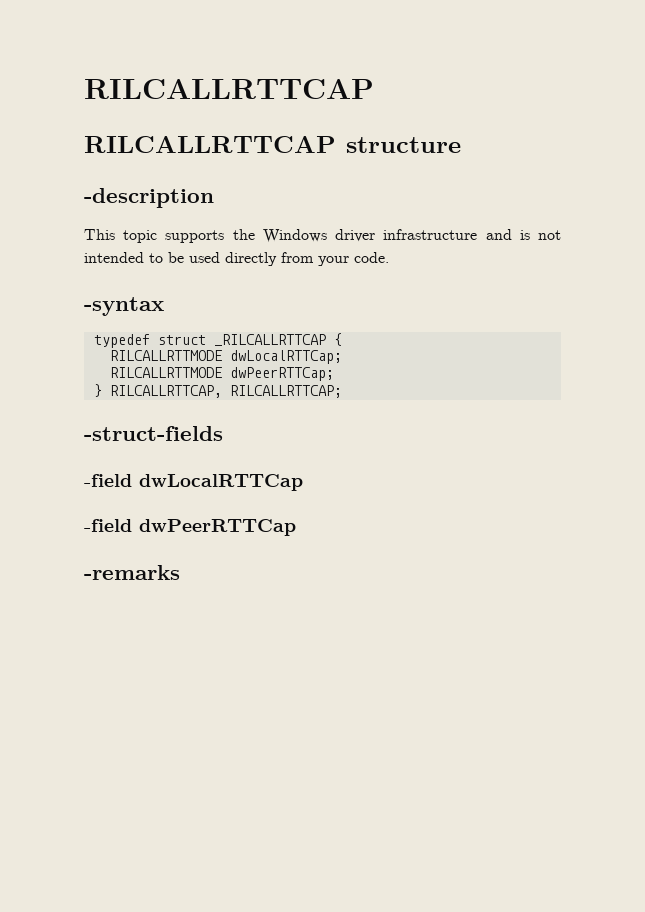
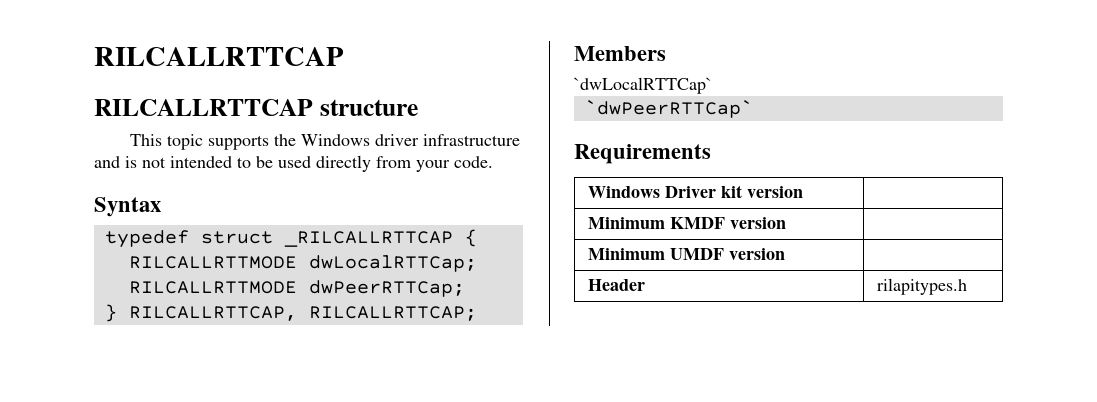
- -description
- -syntax
+ Syntax
- -struct-fields
- -field dwLocalRTTCap
- -field dwPeerRTTCap
- -remarks
+ Members
+ `dwLocalRTTCap`
+ `dwPeerRTTCap`
+ Requirements
+ Windows Driver kit version |
+ Minimum KMDF version |
+ Minimum UMDF version |
+ Header | rilapitypes.h

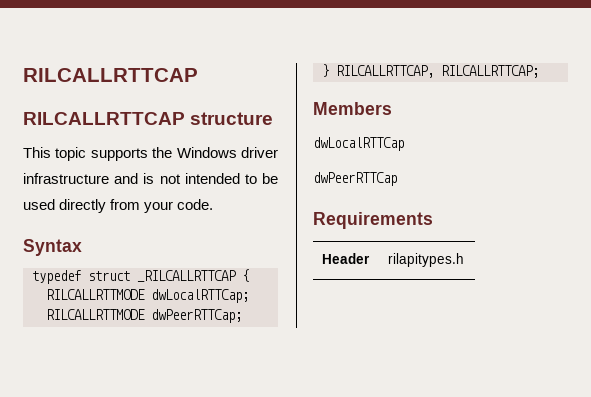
- `dwLocalRTTCap`
- `dwPeerRTTCap`
+ dwLocalRTTCap
+ dwPeerRTTCap
- Windows Driver kit version |
- Minimum KMDF version |
- Minimum UMDF version |

